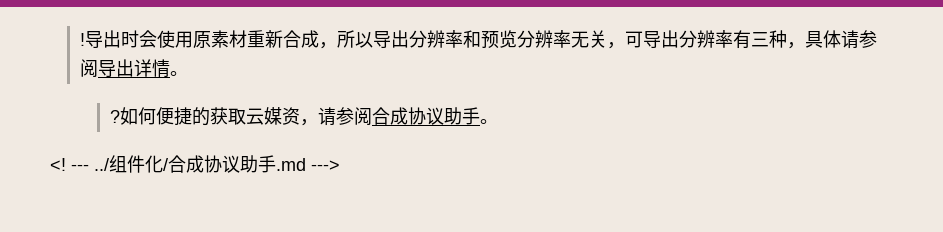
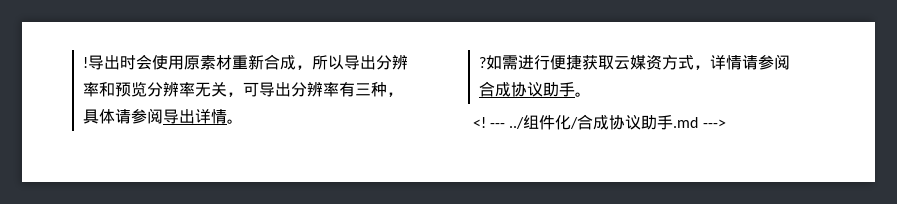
- 如何便捷的获取云媒资，请参阅合成协议助手。
+ 如需进行便捷获取云媒资方式，详情请参阅合成协议助手。

